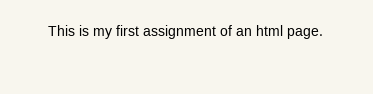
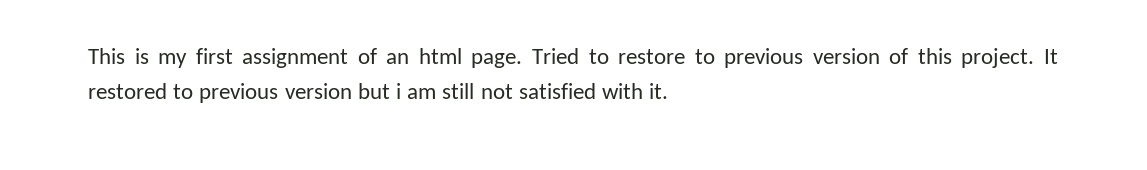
+ Tried to restore to previous version of this project. It restored to previous version but i am still not satisfied with it.

